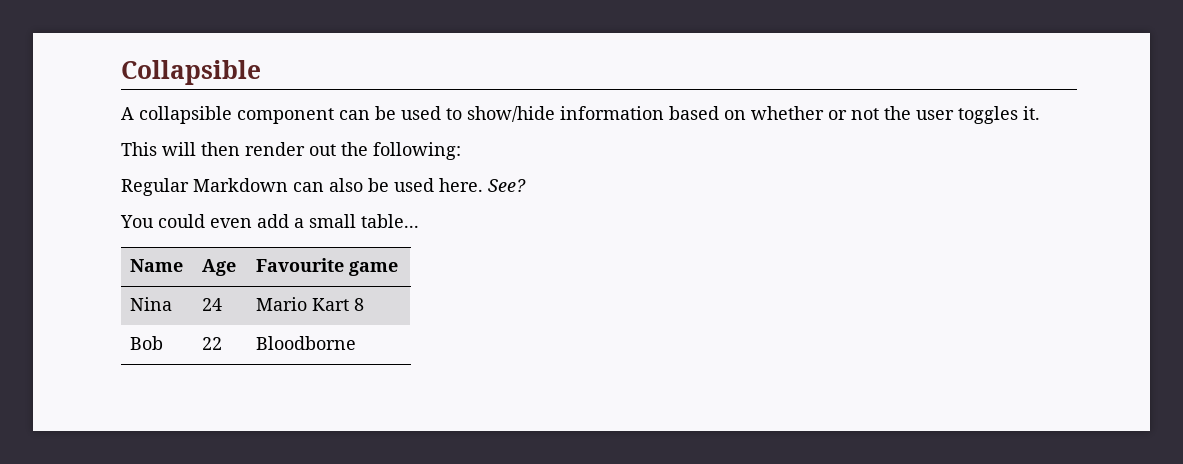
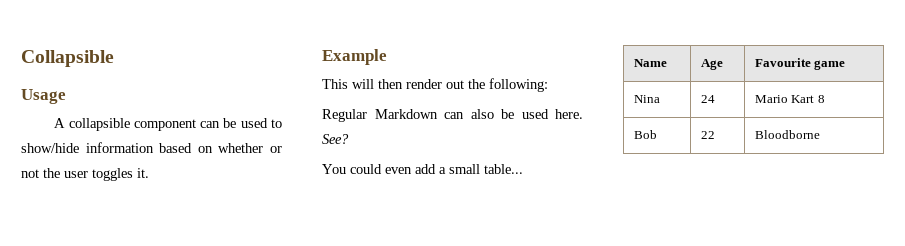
+ Usage
+ Example

